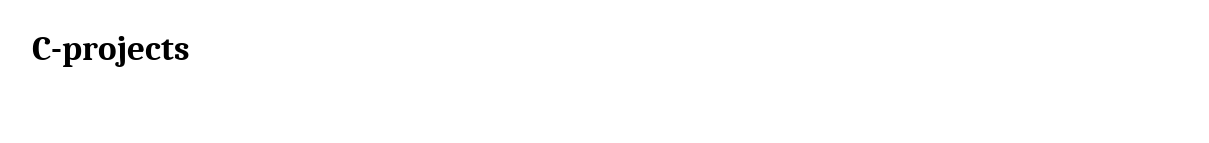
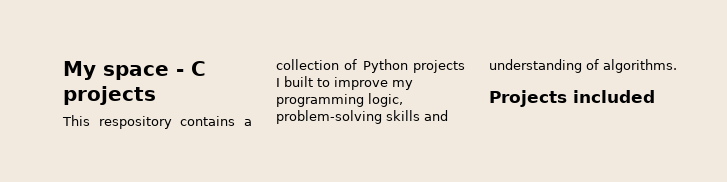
- C-projects
+ My space - C projects
+ This respository contains a collection of Python projects I built to improve my programming logic, problem-solving skills and understanding of algorithms.
+ Projects included

